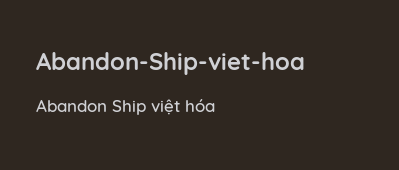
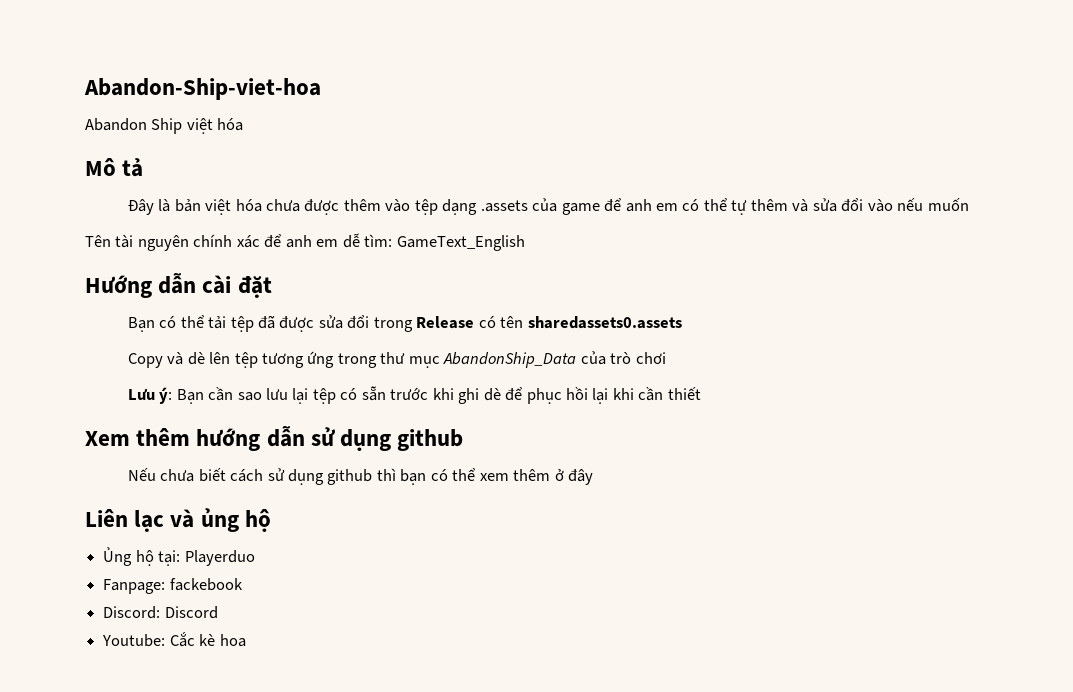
+ Mô tả
+ Đây là bản việt hóa chưa được thêm vào tệp dạng .assets của game để anh em có thể tự thêm và sửa đổi vào nếu muốn
+ Tên tài nguyên chính xác để anh em dễ tìm: GameText_English
+ Hướng dẫn cài đặt
+ Bạn có thể tải tệp đã được sửa đổi trong Release có tên sharedassets0.assets
+ Copy và dè lên tệp tương ứng trong thư mục AbandonShip_Data của trò chơi
+ Lưu ý: Bạn cần sao lưu lại tệp có sẵn trước khi ghi dè để phục hồi lại khi cần thiết
+ Xem thêm hướng dẫn sử dụng github
+ Nếu chưa biết cách sử dụng github thì bạn có thể xem thêm ở đây
+ Liên lạc và ủng hộ
+ Ủng hộ tại: Playerduo
+ Fanpage: fackebook
+ Discord: Discord
+ Youtube: Cắc kè hoa

